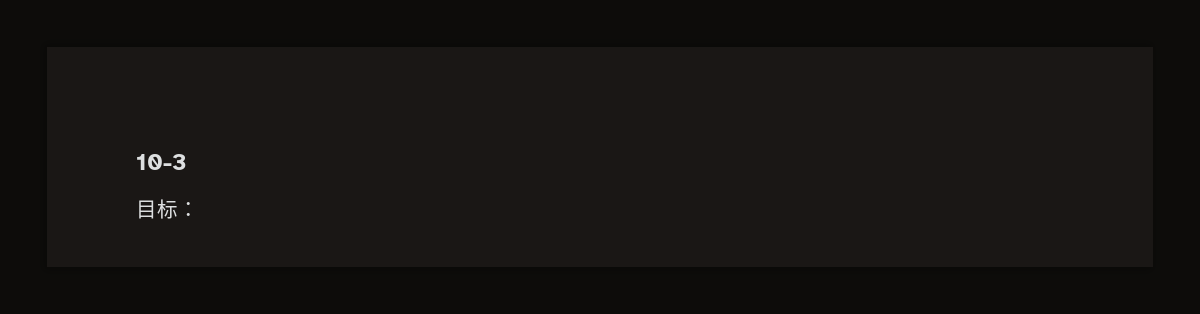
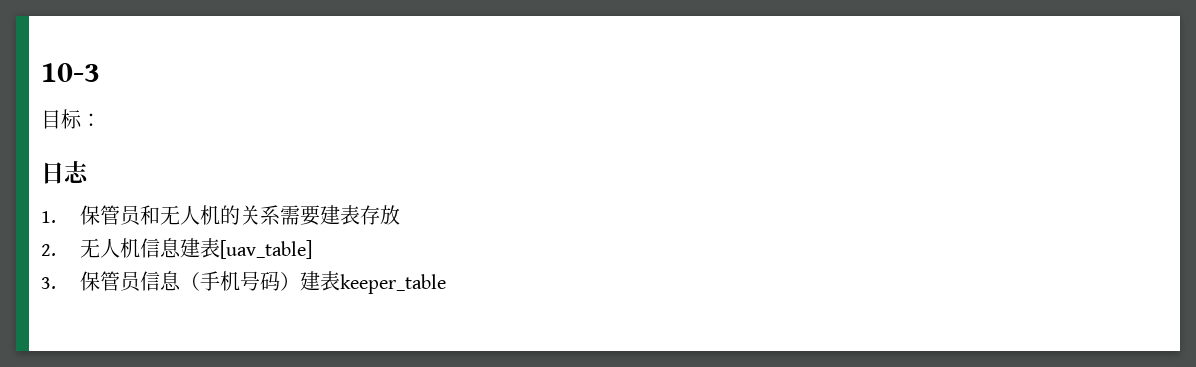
+ 日志
+ 1.保管员和无人机的关系需要建表存放
+ 2.无人机信息建表[uav_table]
+ 3.保管员信息（手机号码）建表keeper_table

